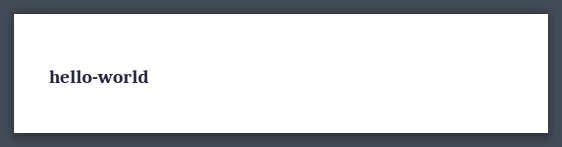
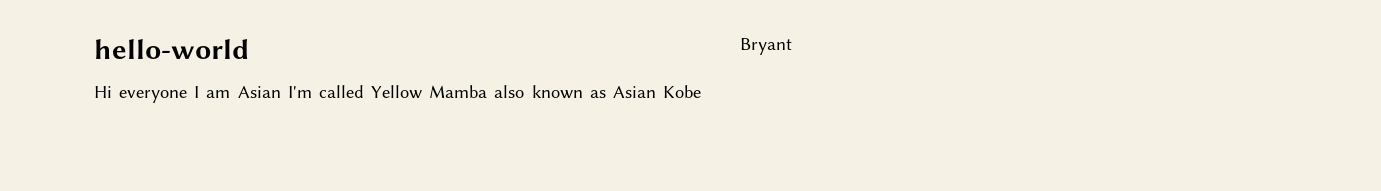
+ Hi everyone I am Asian I'm called Yellow Mamba also known as Asian Kobe Bryant

